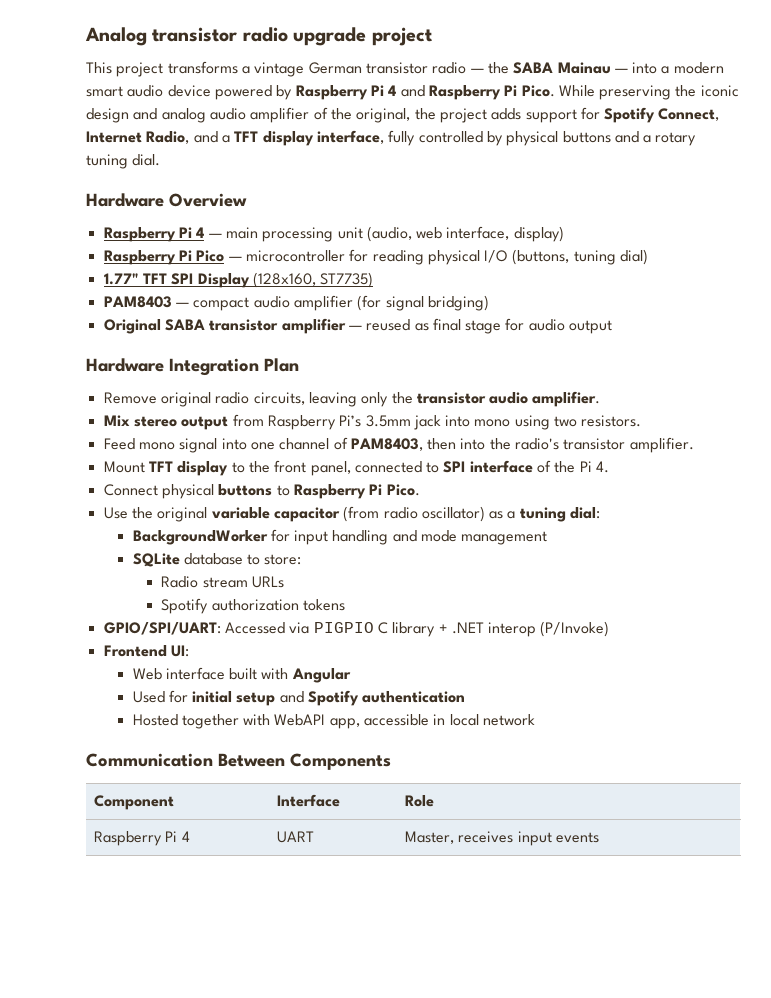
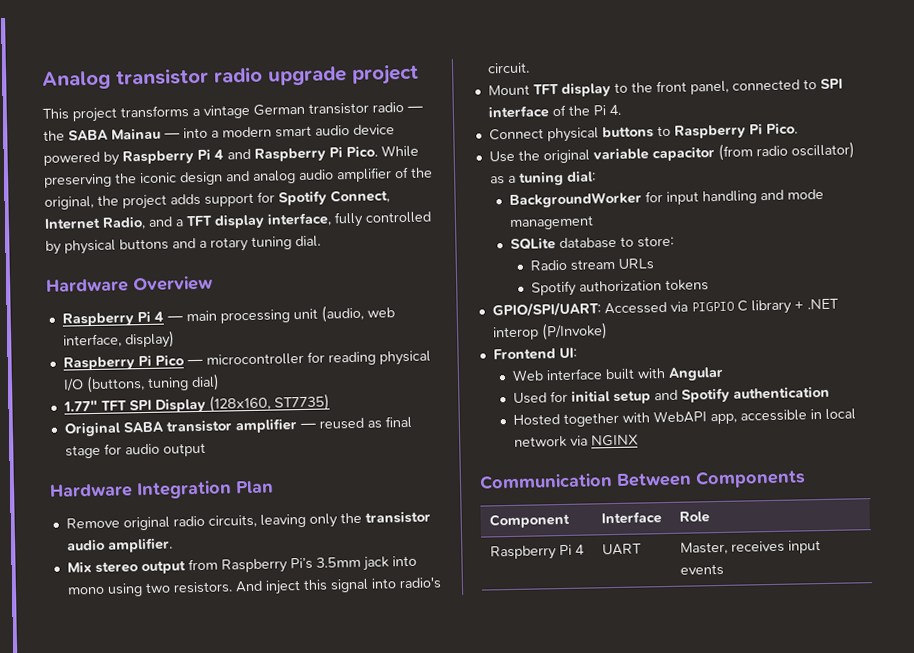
- PAM8403 — compact audio amplifier (for signal bridging)
- Mix stereo output from Raspberry Pi’s 3.5mm jack into mono using two resistors.
- Feed mono signal into one channel of PAM8403, then into the radio's transistor amplifier.
+ Mix stereo output from Raspberry Pi’s 3.5mm jack into mono using two resistors. And inject this signal into radio's circuit.
- Hosted together with WebAPI app, accessible in local network
+ Hosted together with WebAPI app, accessible in local network via NGINX

